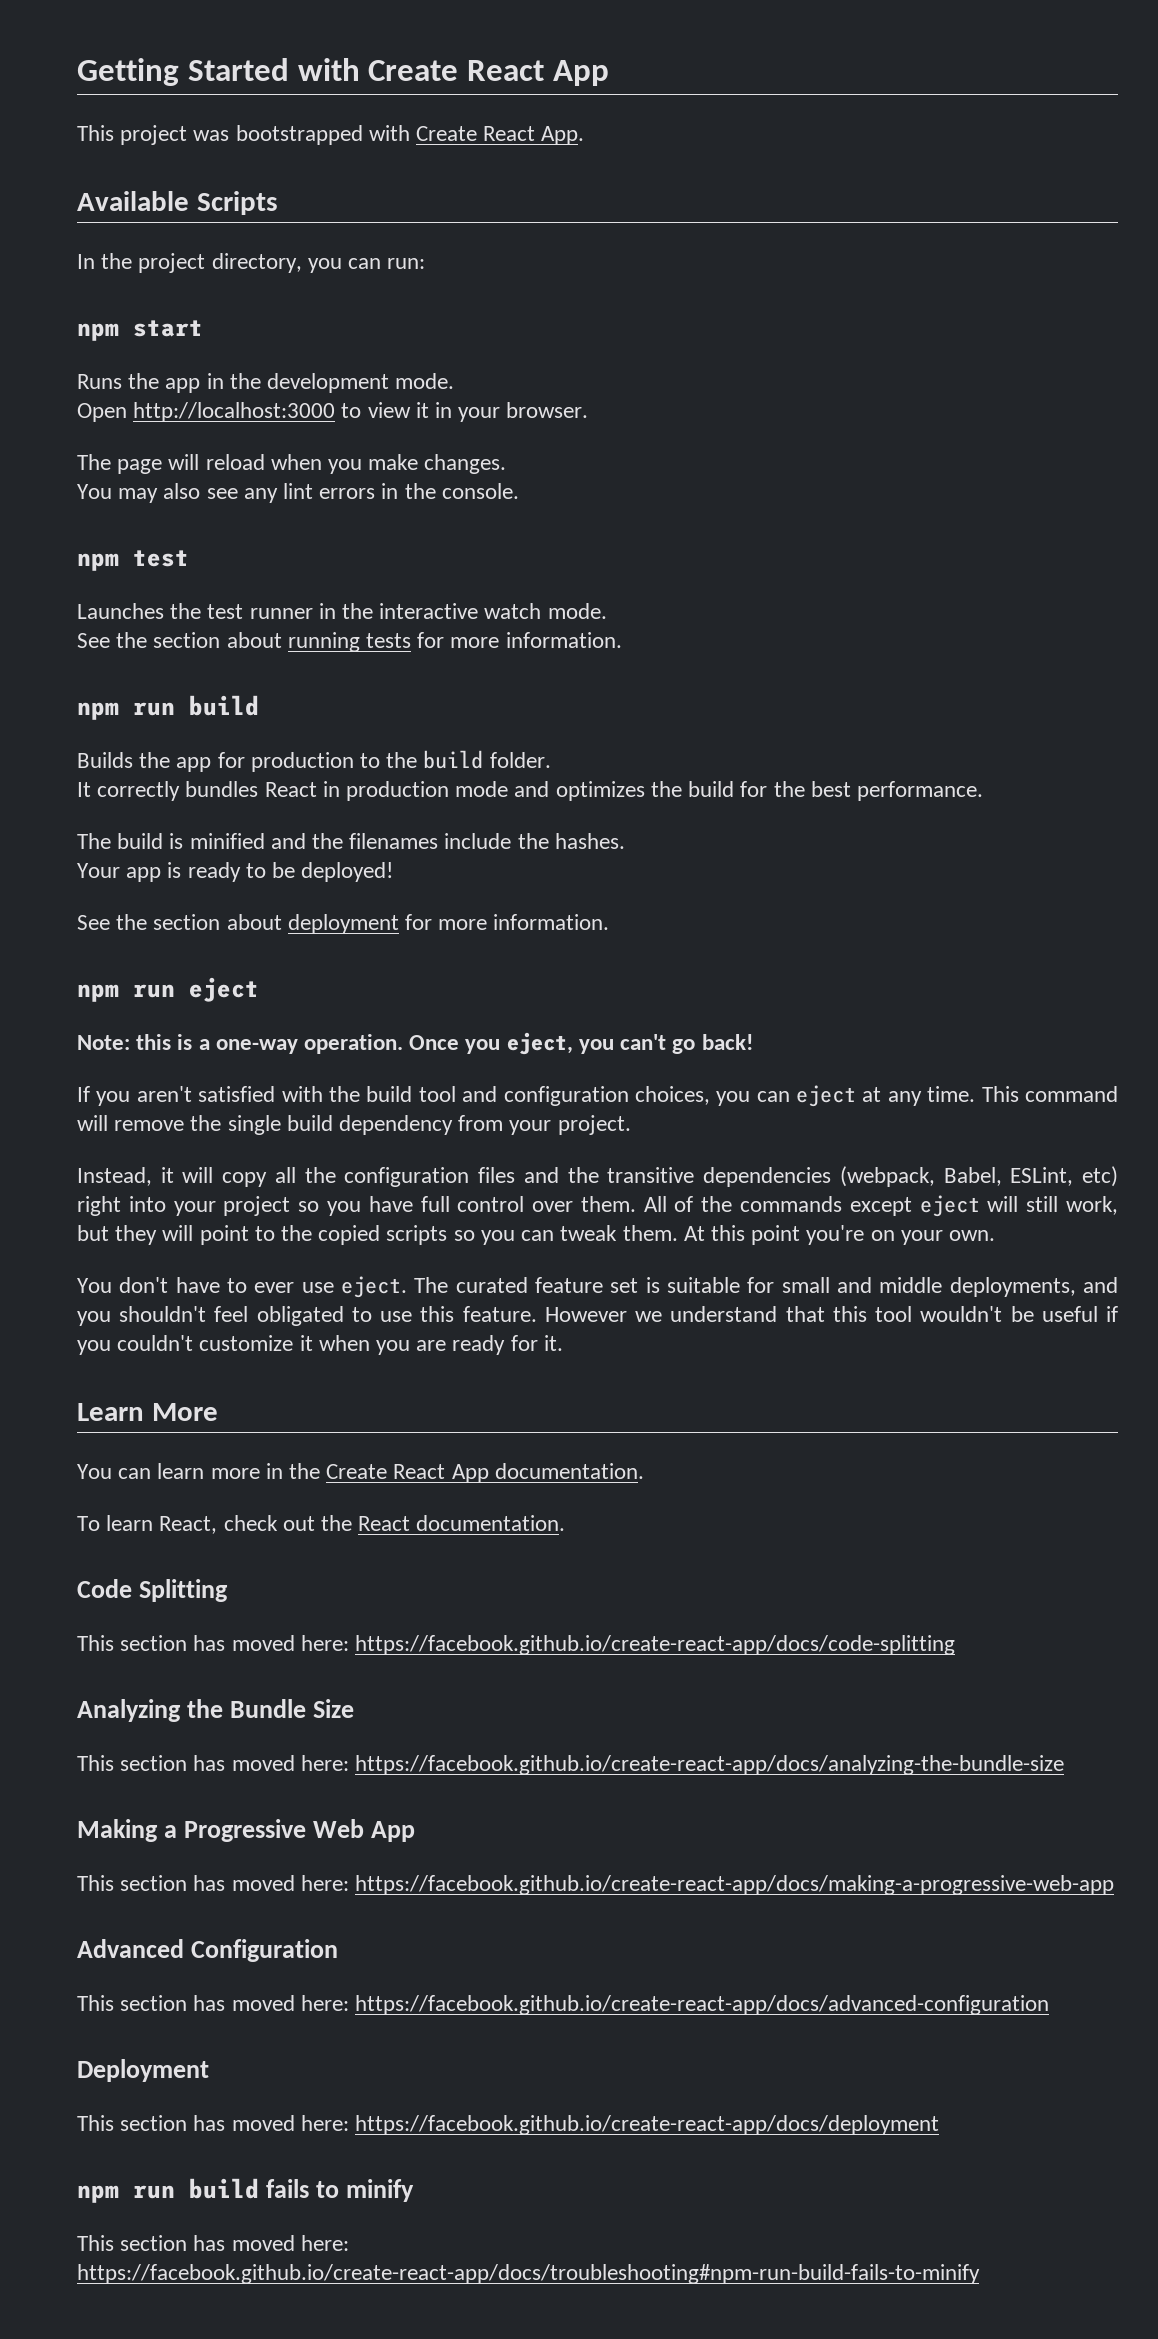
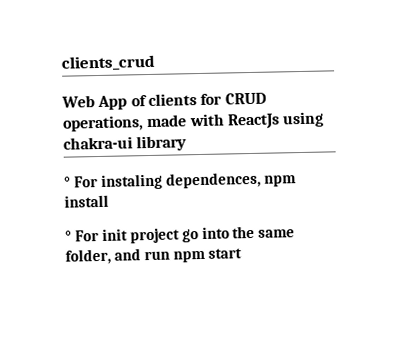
- Getting Started with Create React App
- This project was bootstrapped with Create React App.
- Available Scripts
- In the project directory, you can run:
- npm start
- Runs the app in the development mode.
- Open http://localhost:3000 to view it in your browser.
- The page will reload when you make changes.
- You may also see any lint errors in the console.
- npm test
- Launches the test runner in the interactive watch mode.
- See the section about running tests for more information.
- npm run build
- Builds the app for production to the build folder.
- It correctly bundles React in production mode and optimizes the build for the best performance.
- The build is minified and the filenames include the hashes.
- Your app is ready to be deployed!
- See the section about deployment for more information.
- npm run eject
- Note: this is a one-way operation. Once you eject, you can't go back!
- If you aren't satisfied with the build tool and configuration choices, you can eject at any time. This command will remove the single build dependency from your project.
- Instead, it will copy all the configuration files and the transitive dependencies (webpack, Babel, ESLint, etc) right into your project so you have full control over them. All of the commands except eject will still work, but they will point to the copied scripts so you can tweak them. At this point you're on your own.
- You don't have to ever use eject. The curated feature set is suitable for small and middle deployments, and you shouldn't feel obligated to use this feature. However we understand that this tool wouldn't be useful if you couldn't customize it when you are ready for it.
- Learn More
- You can learn more in the Create React App documentation.
- To learn React, check out the React documentation.
- Code Splitting
- This section has moved here: https://facebook.github.io/create-react-app/docs/code-splitting
- Analyzing the Bundle Size
- This section has moved here: https://facebook.github.io/create-react-app/docs/analyzing-the-bundle-size
- Making a Progressive Web App
- This section has moved here: https://facebook.github.io/create-react-app/docs/making-a-progressive-web-app
- Advanced Configuration
- This section has moved here: https://facebook.github.io/create-react-app/docs/advanced-configuration
- Deployment
- This section has moved here: https://facebook.github.io/create-react-app/docs/deployment
- npm run build fails to minify
- This section has moved here: https://facebook.github.io/create-react-app/docs/troubleshooting#npm-run-build-fails-to-minify
+ clients_crud
+ Web App of clients for CRUD operations, made with ReactJs using chakra-ui library
+ ° For instaling dependences, npm install
+ ° For init project go into the same folder, and run npm start

